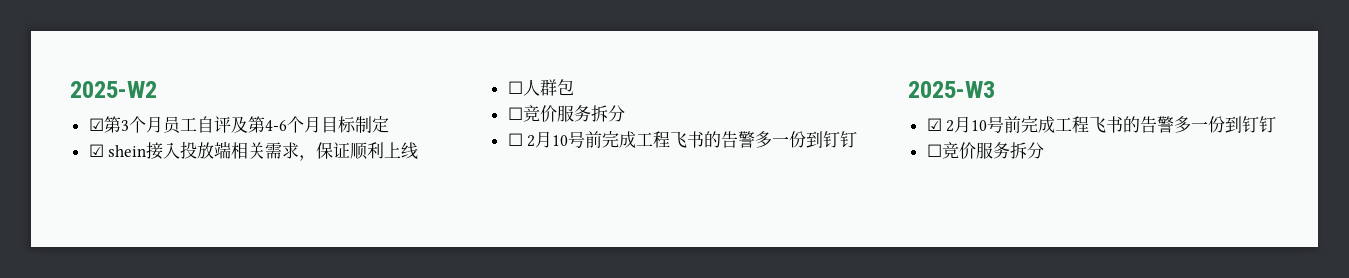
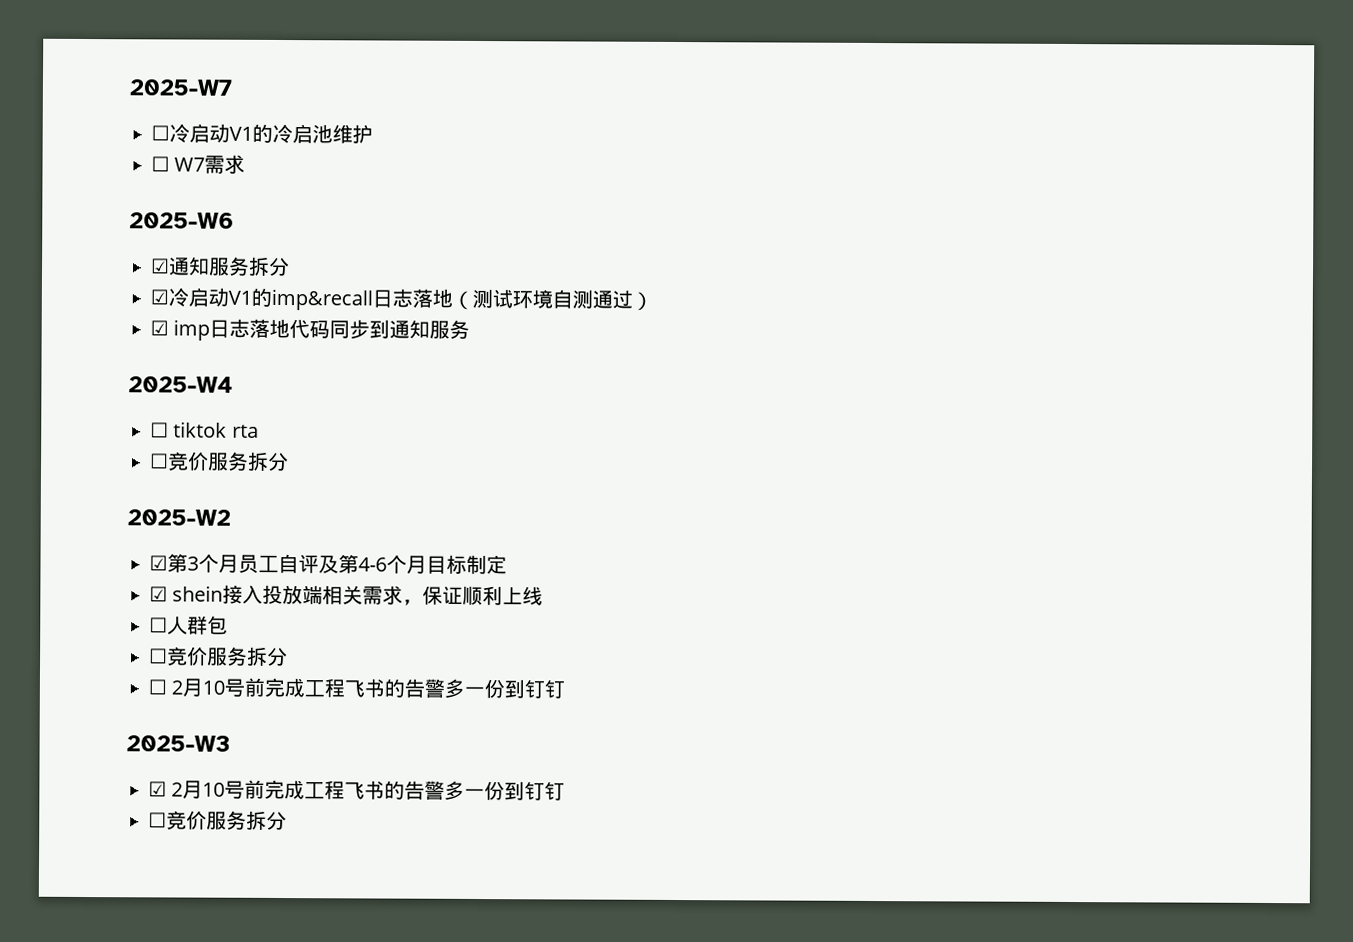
+ 2025-W7
+ ☐冷启动V1的冷启池维护
+ ☐ W7需求
+ 2025-W6
+ ☑通知服务拆分
+ ☑冷启动V1的imp&recall日志落地（测试环境自测通过）
+ ☑ imp日志落地代码同步到通知服务
+ 2025-W4
+ ☐ tiktok rta
+ ☐竞价服务拆分

